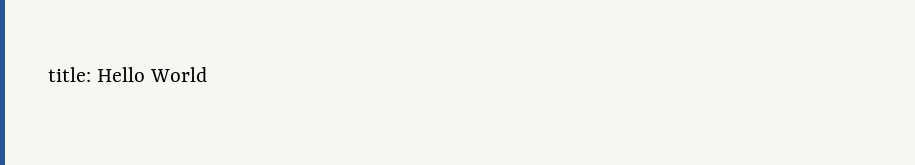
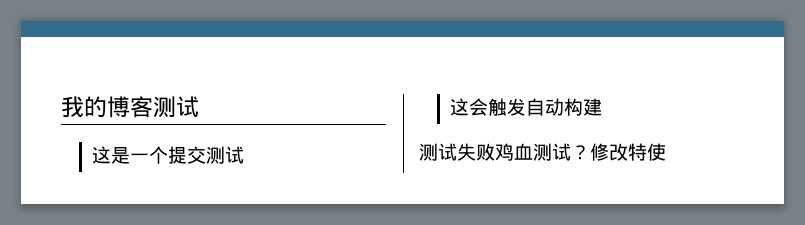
- title: Hello World
+ 我的博客测试
+ 这是一个提交测试
+ 这会触发自动构建
+ 测试失败鸡血测试？修改特使

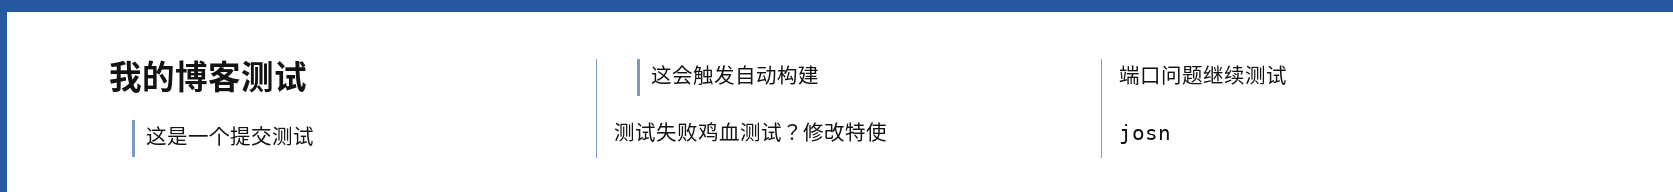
+ 端口问题继续测试
+ josn

